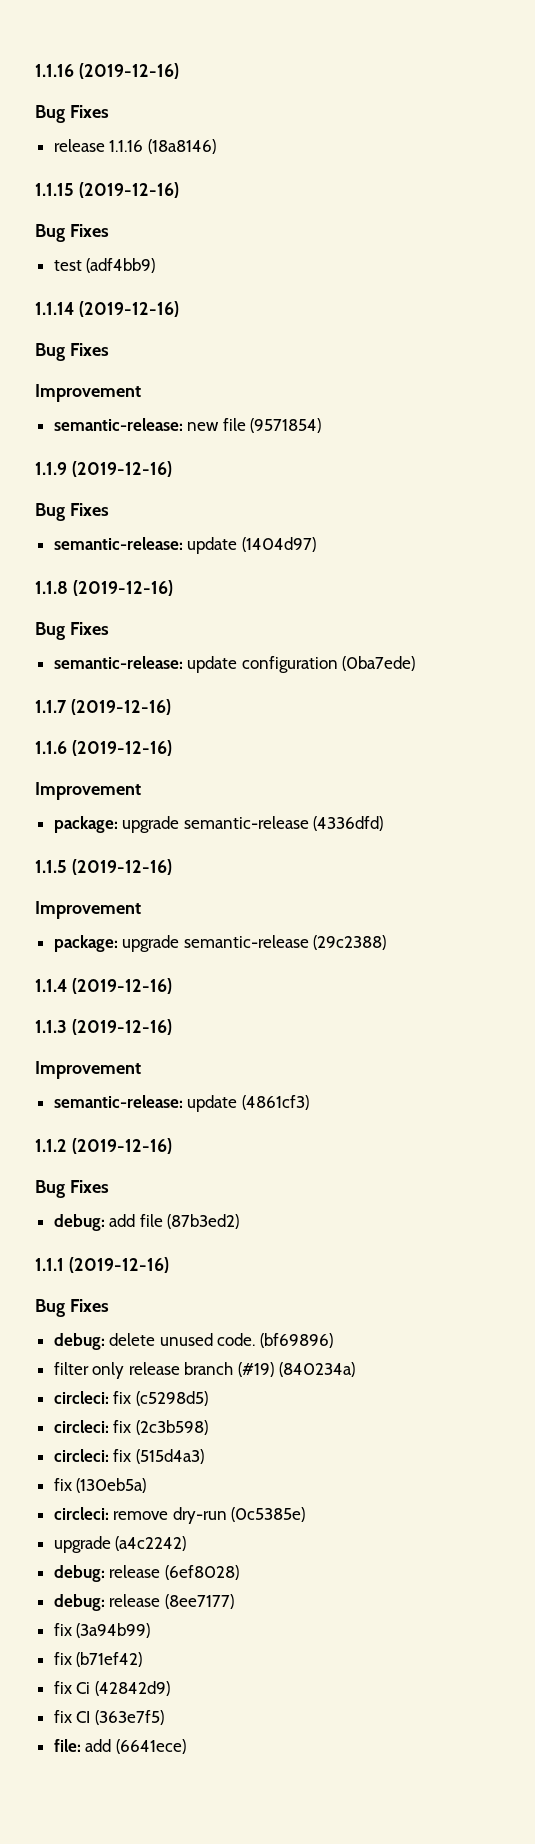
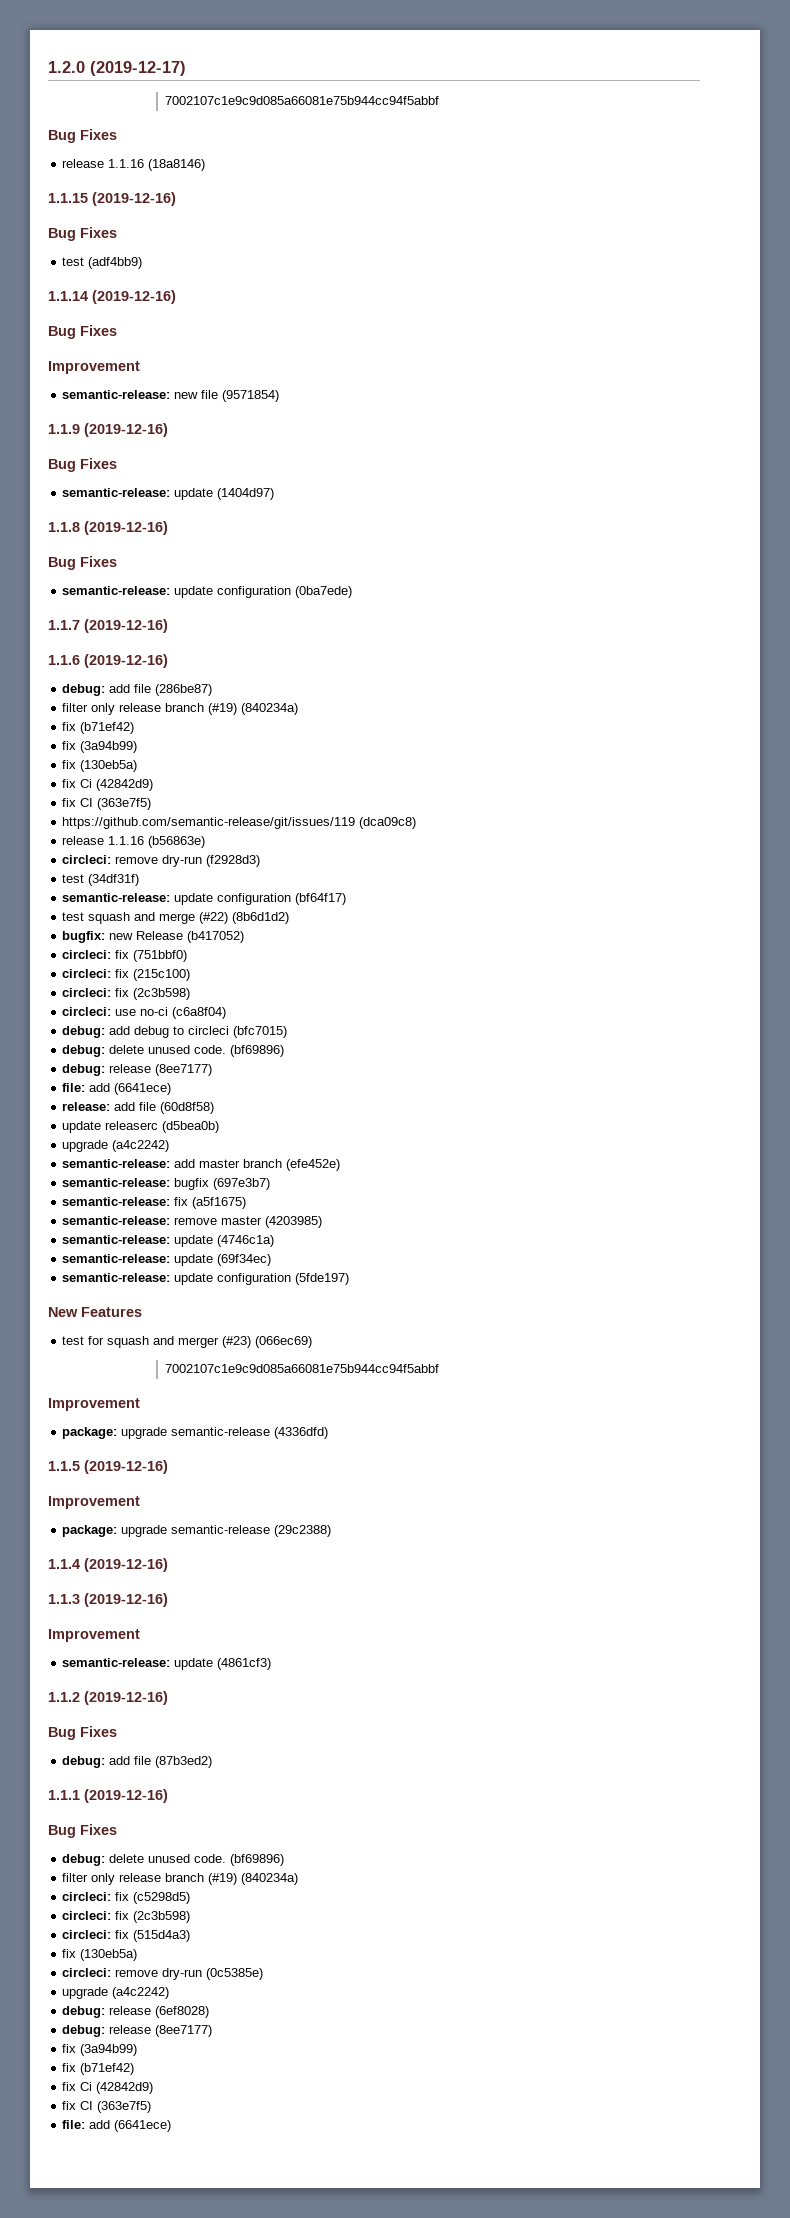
- 1.1.16 (2019-12-16)
+ 1.2.0 (2019-12-17)
+ 7002107c1e9c9d085a66081e75b944cc94f5abbf
+ debug: add file (286be87)
+ filter only release branch (#19) (840234a)
+ fix (b71ef42)
+ fix (3a94b99)
+ fix (130eb5a)
+ fix Ci (42842d9)
+ fix CI (363e7f5)
+ https://github.com/semantic-release/git/issues/119 (dca09c8)
+ release 1.1.16 (b56863e)
+ circleci: remove dry-run (f2928d3)
+ test (34df31f)
+ semantic-release: update configuration (bf64f17)
+ test squash and merge (#22) (8b6d1d2)
+ bugfix: new Release (b417052)
+ circleci: fix (751bbf0)
+ circleci: fix (215c100)
+ circleci: fix (2c3b598)
+ circleci: use no-ci (c6a8f04)
+ debug: add debug to circleci (bfc7015)
+ debug: delete unused code. (bf69896)
+ debug: release (8ee7177)
+ file: add (6641ece)
+ release: add file (60d8f58)
+ update releaserc (d5bea0b)
+ upgrade (a4c2242)
+ semantic-release: add master branch (efe452e)
+ semantic-release: bugfix (697e3b7)
+ semantic-release: fix (a5f1675)
+ semantic-release: remove master (4203985)
+ semantic-release: update (4746c1a)
+ semantic-release: update (69f34ec)
+ semantic-release: update configuration (5fde197)
+ New Features
+ test for squash and merger (#23) (066ec69)
+ 7002107c1e9c9d085a66081e75b944cc94f5abbf

